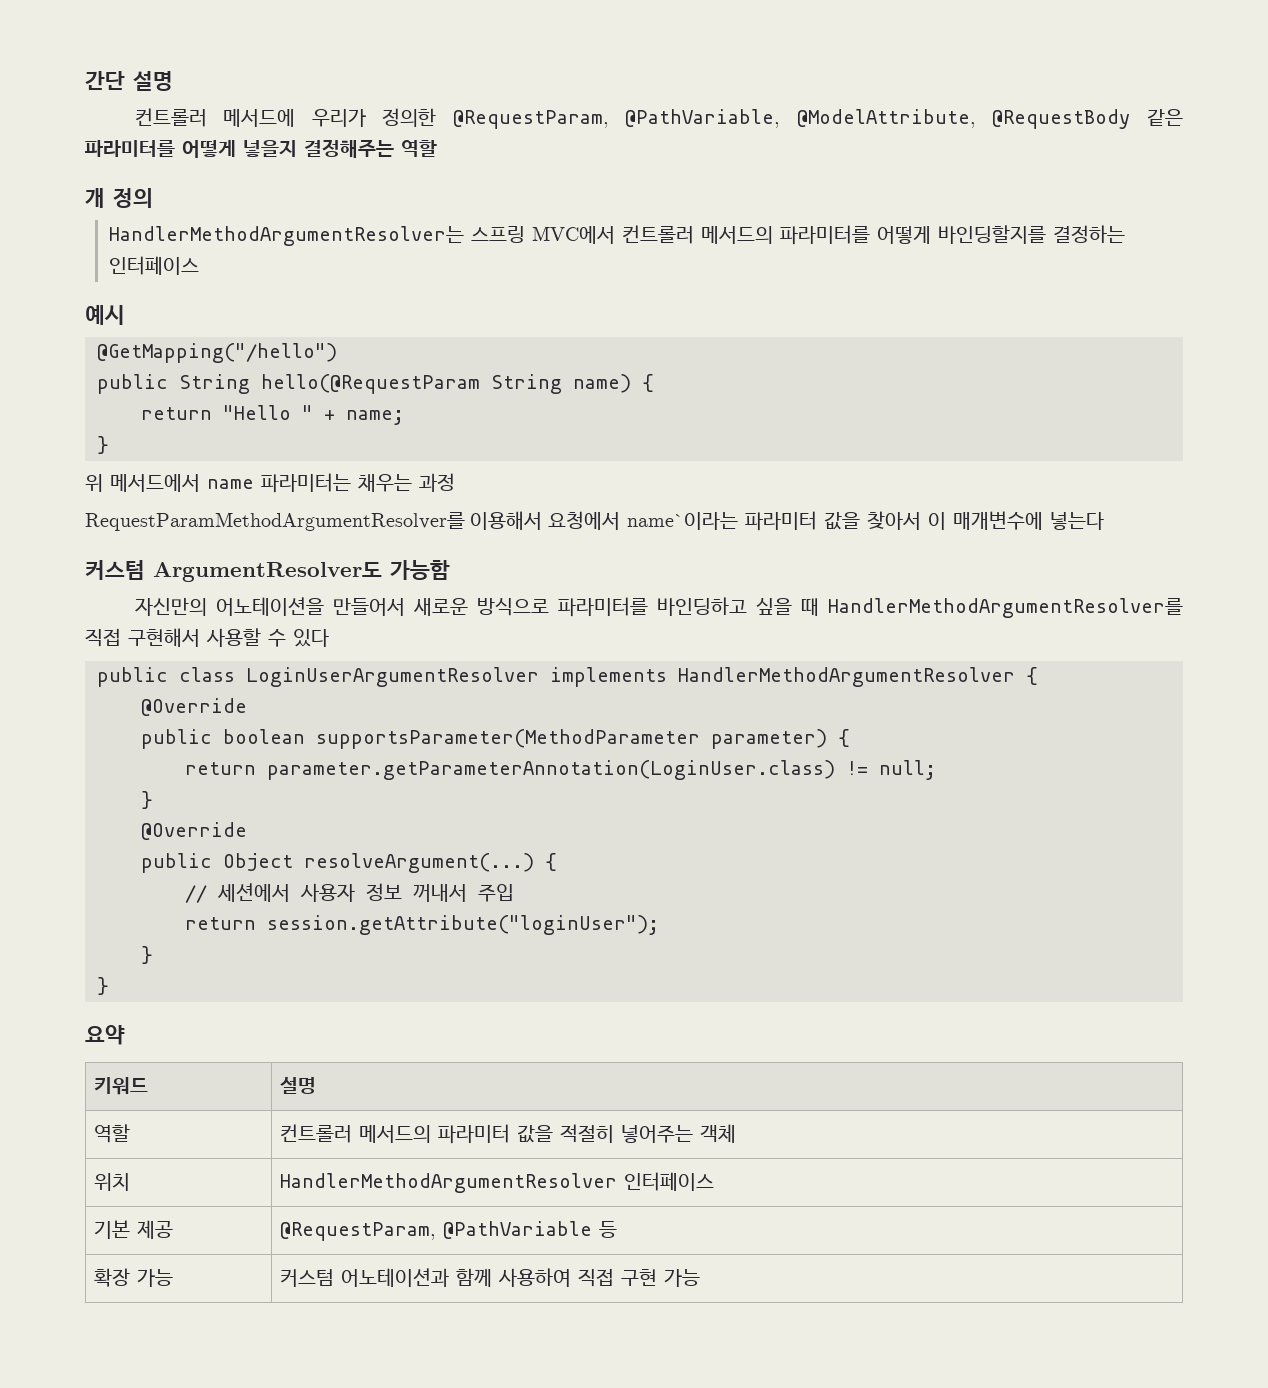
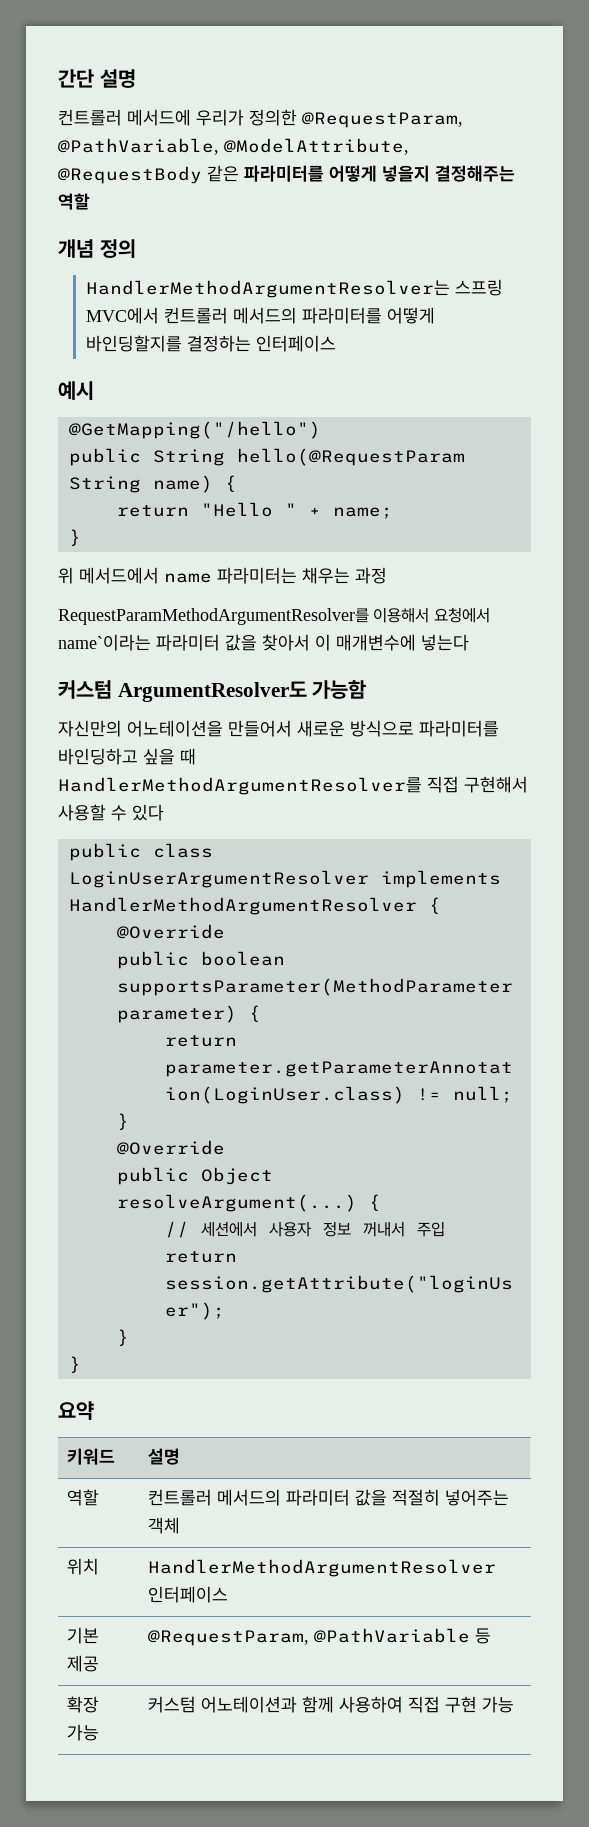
- 개 정의
+ 개념 정의

